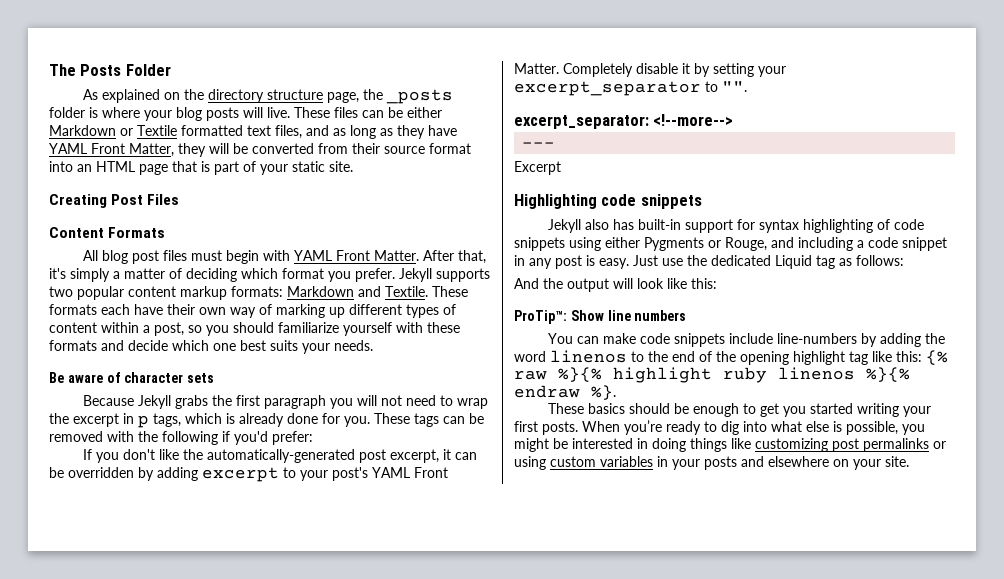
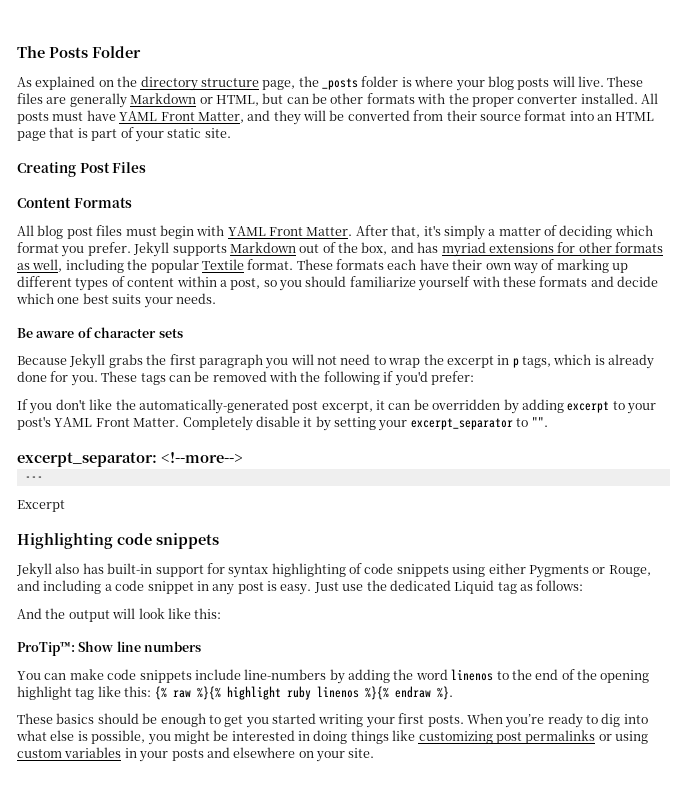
- These files can be either Markdown or Textile formatted text files, and as long as they have YAML Front Matter, they will be converted from their source format into an HTML page that is part of your static site.
+ These files are generally Markdown or HTML, but can be other formats with the proper converter installed. All posts must have YAML Front Matter, and they will be converted from their source format into an HTML page that is part of your static site.
- Jekyll supports two popular content markup formats: Markdown and Textile.
+ Jekyll supports Markdown out of the box, and has myriad extensions for other formats as well, including the popular Textile format.

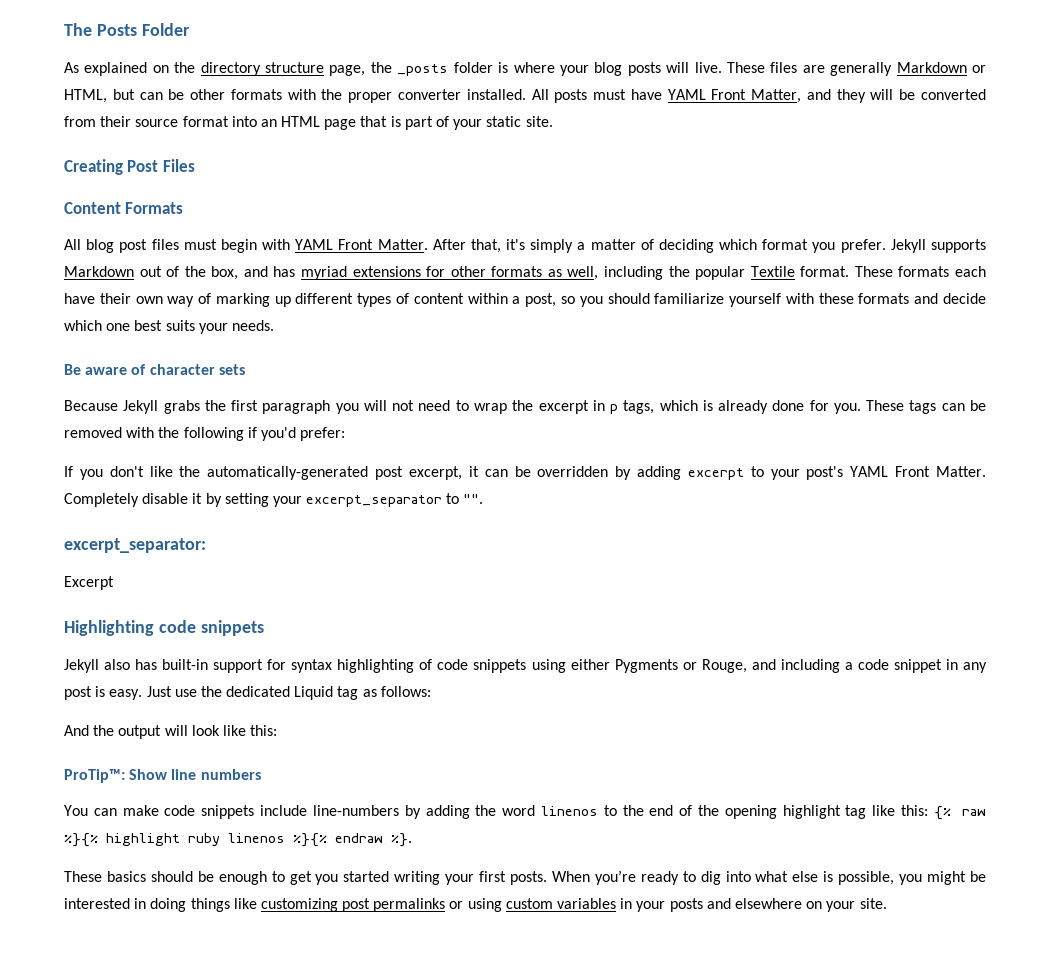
- excerpt_separator: <!--more-->
- ---
+ excerpt_separator:

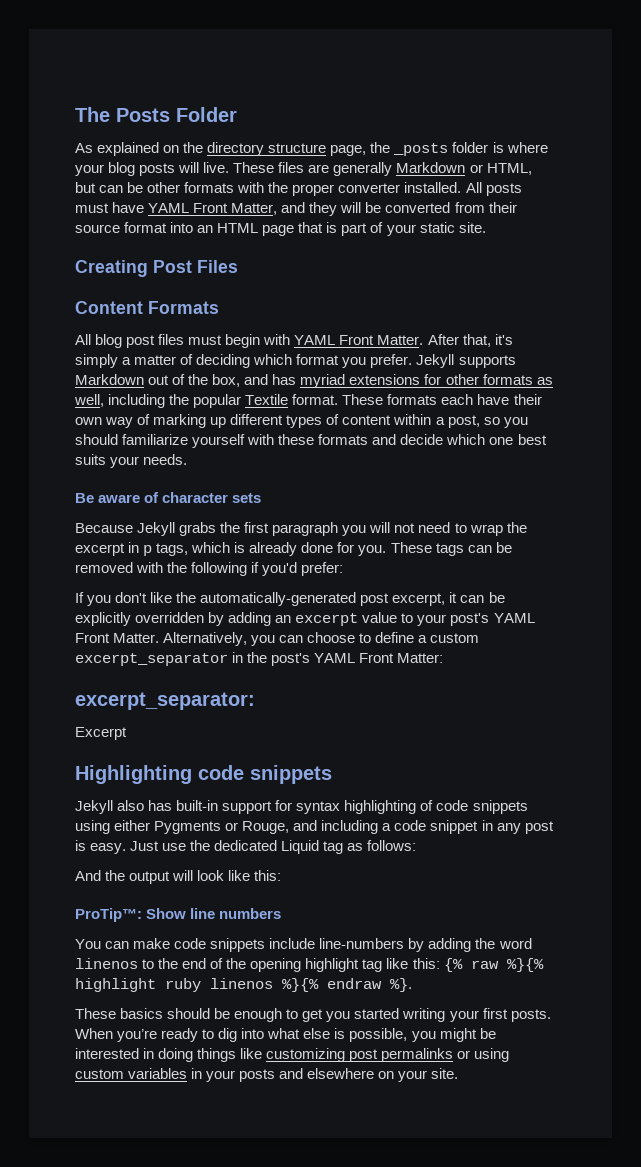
- If you don't like the automatically-generated post excerpt, it can be overridden by adding excerpt to your post's YAML Front Matter.
+ If you don't like the automatically-generated post excerpt, it can be explicitly overridden by adding an excerpt value to your post's YAML Front Matter.
- Completely disable it by setting your excerpt_separator to "".
+ Alternatively, you can choose to define a custom excerpt_separator in the post's YAML Front Matter:

